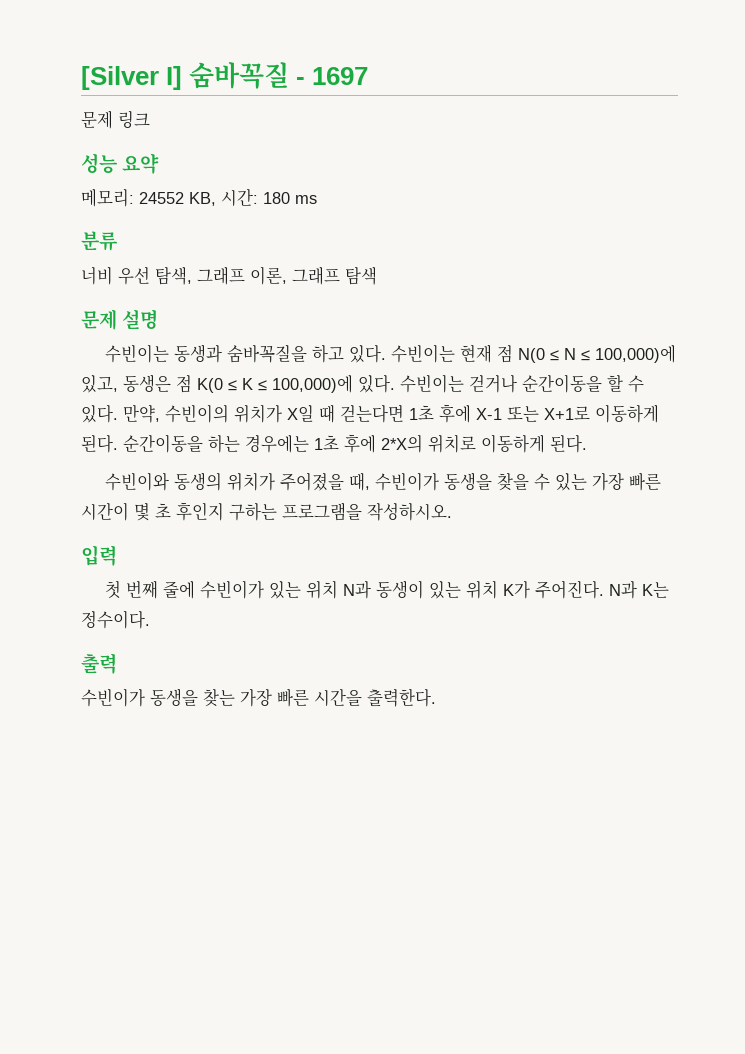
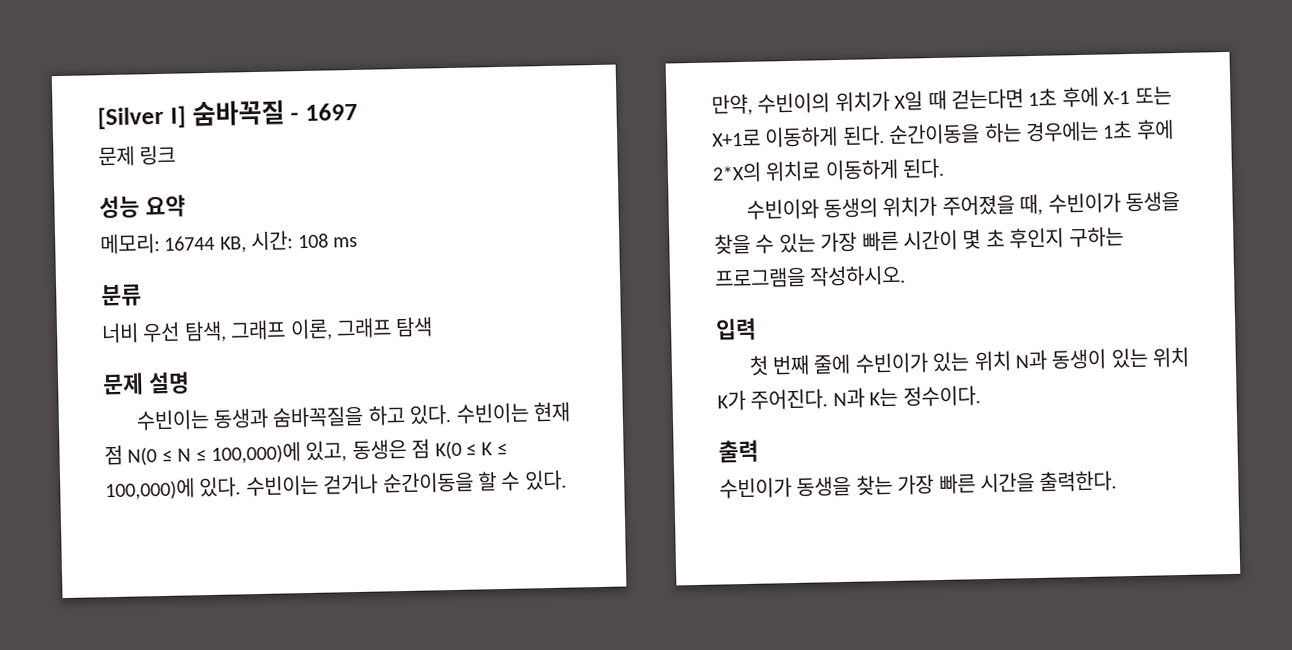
- 메모리: 24552 KB, 시간: 180 ms
+ 메모리: 16744 KB, 시간: 108 ms

